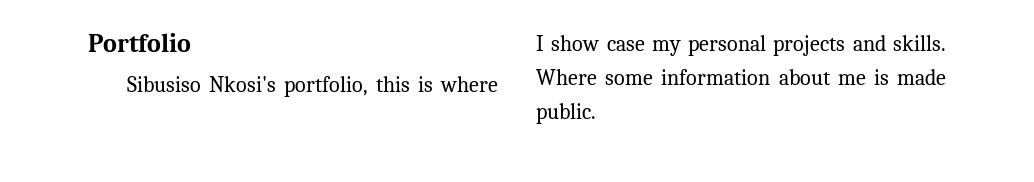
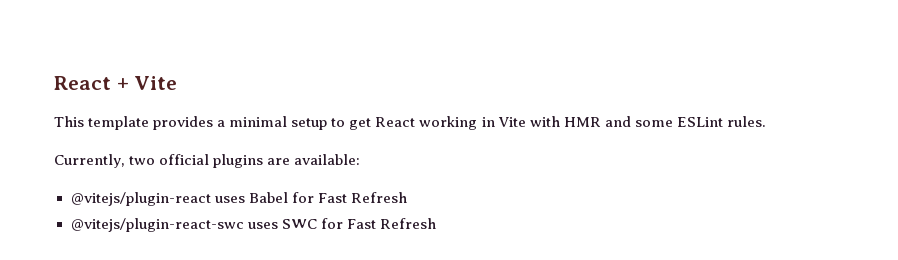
- Portfolio
- Sibusiso Nkosi's portfolio, this is where I show case my personal projects and skills. Where some information about me is made public.
+ React + Vite
+ This template provides a minimal setup to get React working in Vite with HMR and some ESLint rules.
+ Currently, two official plugins are available:
+ @vitejs/plugin-react uses Babel for Fast Refresh
+ @vitejs/plugin-react-swc uses SWC for Fast Refresh

